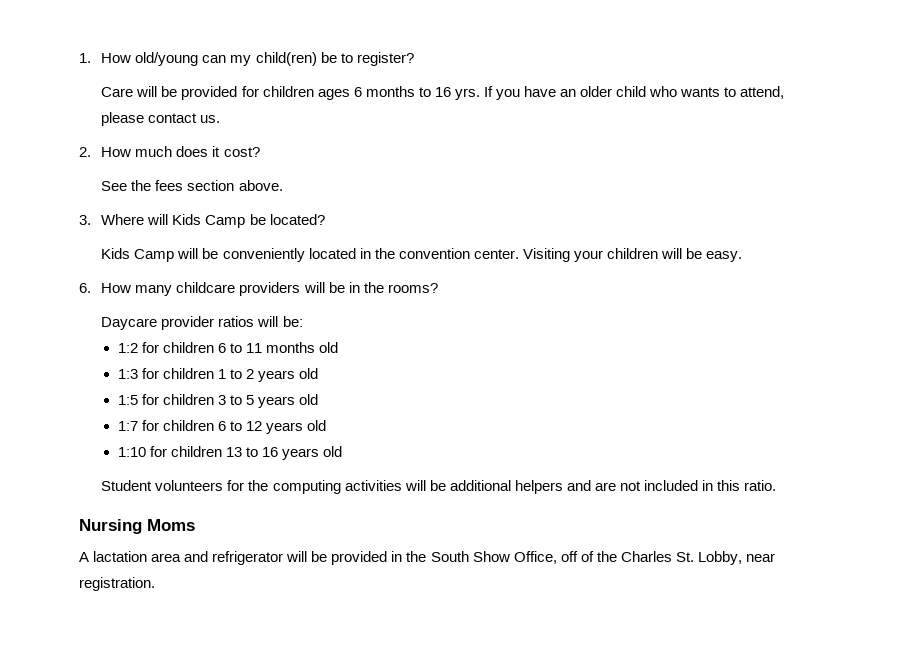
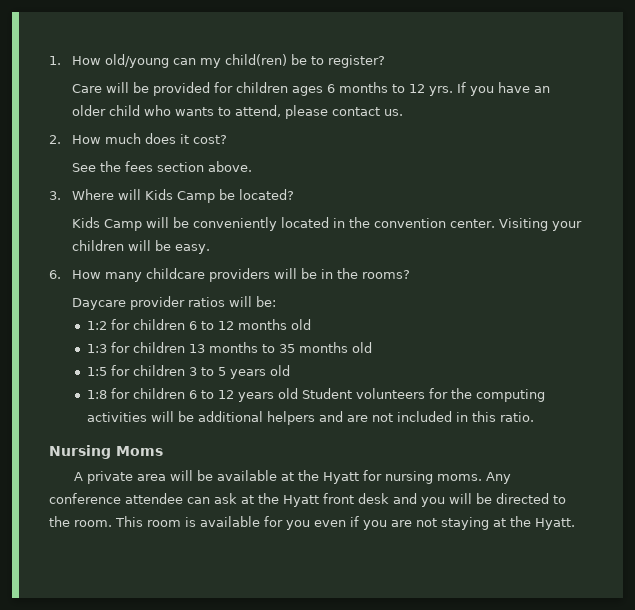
- Care will be provided for children ages 6 months to 16 yrs.
+ Care will be provided for children ages 6 months to 12 yrs.
- 1:2 for children 6 to 11 months old
+ 1:2 for children 6 to 12 months old
- 1:3 for children 1 to 2 years old
+ 1:3 for children 13 months to 35 months old
- 1:7 for children 6 to 12 years old
- 1:10 for children 13 to 16 years old
- Student volunteers for the computing activities will be additional helpers and are not included in this ratio.
+ 1:8 for children 6 to 12 years old Student volunteers for the computing activities will be additional helpers and are not included in this ratio.
- A lactation area and refrigerator will be provided in the South Show Office, off of the Charles St. Lobby, near registration.
+ A private area will be available at the Hyatt for nursing moms. Any conference attendee can ask at the Hyatt front desk and you will be directed to the room. This room is available for you even if you are not staying at the Hyatt.

